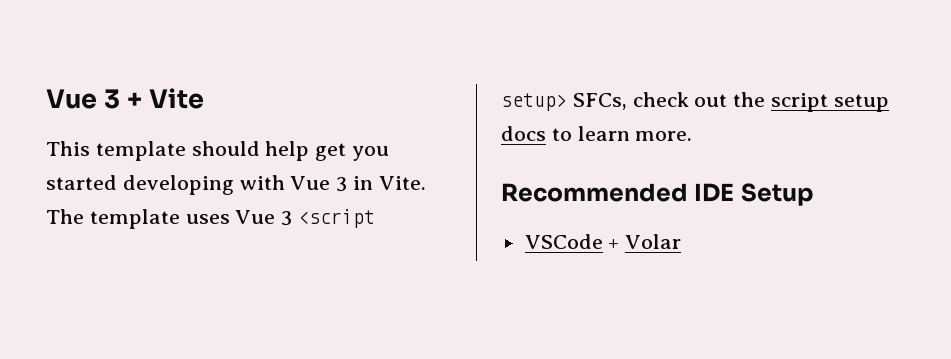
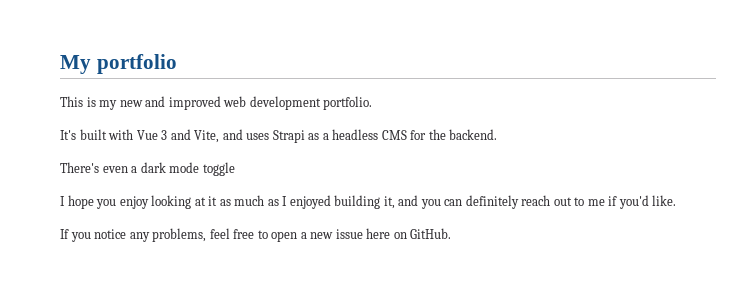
- Vue 3 + Vite
- This template should help get you started developing with Vue 3 in Vite. The template uses Vue 3 <script setup> SFCs, check out the script setup docs to learn more.
- Recommended IDE Setup
- VSCode + Volar
+ My portfolio
+ This is my new and improved web development portfolio.
+ It's built with Vue 3 and Vite, and uses Strapi as a headless CMS for the backend.
+ There's even a dark mode toggle
+ I hope you enjoy looking at it as much as I enjoyed building it, and you can definitely reach out to me if you'd like.
+ If you notice any problems, feel free to open a new issue here on GitHub.

